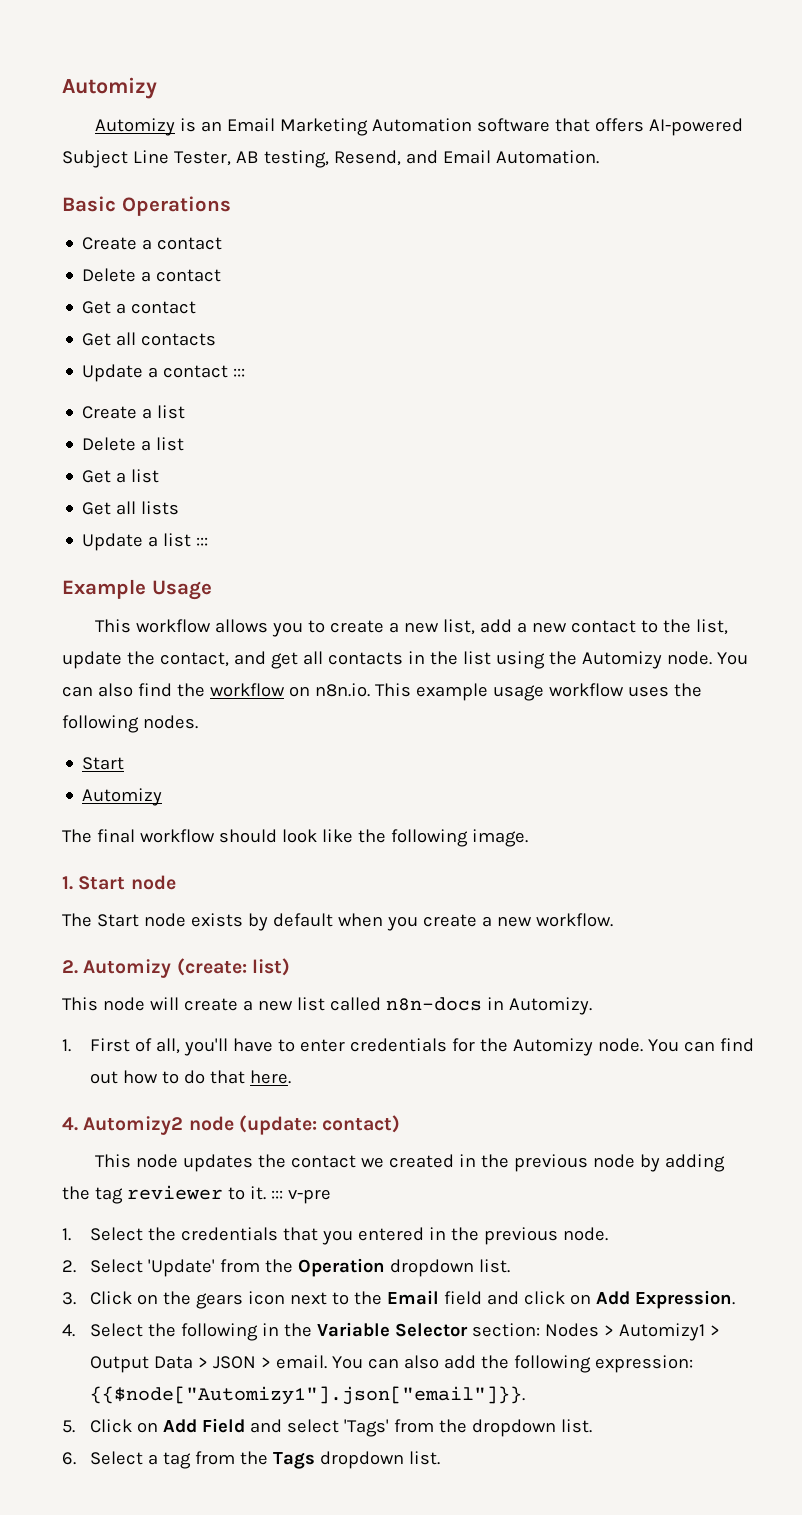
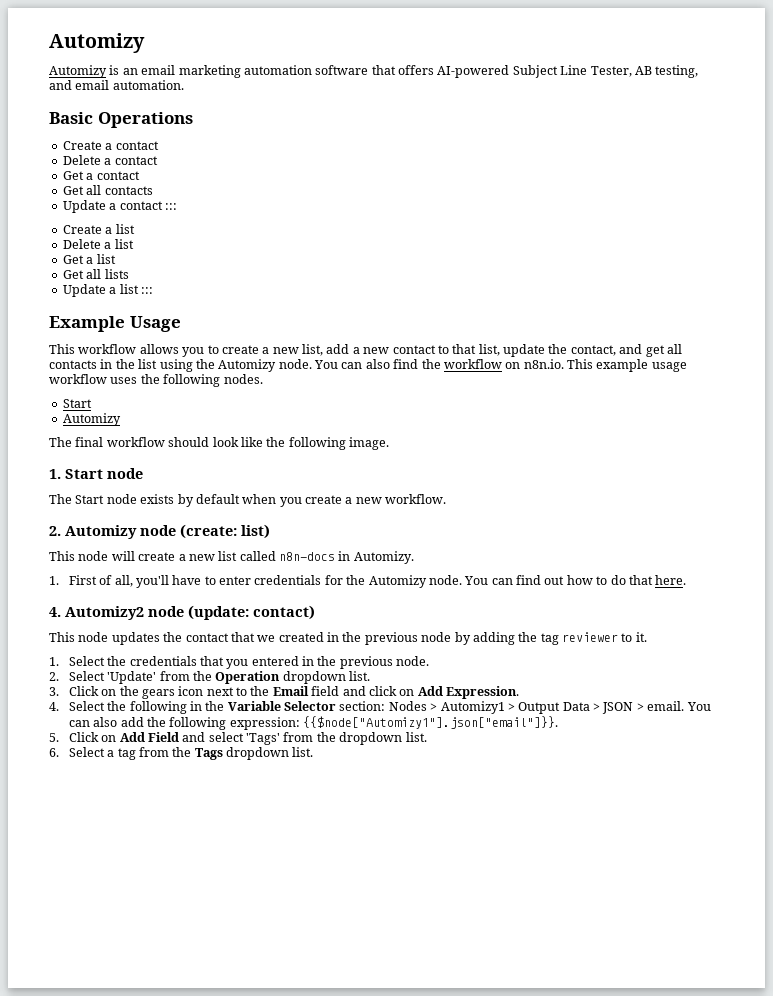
- Automizy is an Email Marketing Automation software that offers AI-powered Subject Line Tester, AB testing, Resend, and Email Automation.
+ Automizy is an email marketing automation software that offers AI-powered Subject Line Tester, AB testing, and email automation.
- This workflow allows you to create a new list, add a new contact to the list, update the contact, and get all contacts in the list using the Automizy node.
+ This workflow allows you to create a new list, add a new contact to that list, update the contact, and get all contacts in the list using the Automizy node.
- 2. Automizy (create: list)
+ 2. Automizy node (create: list)
- This node updates the contact we created in the previous node by adding the tag reviewer to it. ::: v-pre
+ This node updates the contact that we created in the previous node by adding the tag reviewer to it.

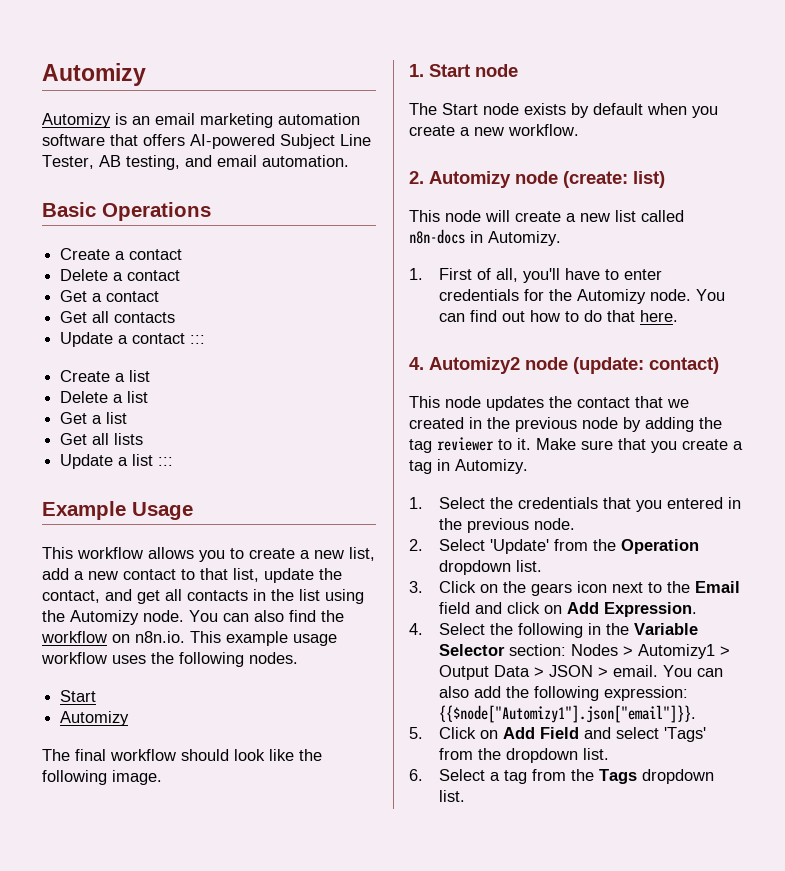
+ Make sure that you create a tag in Automizy.

